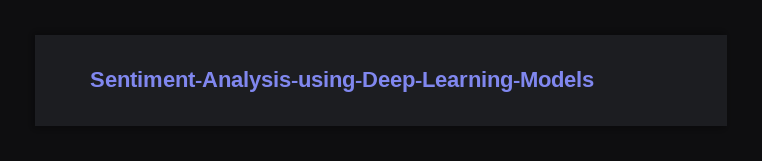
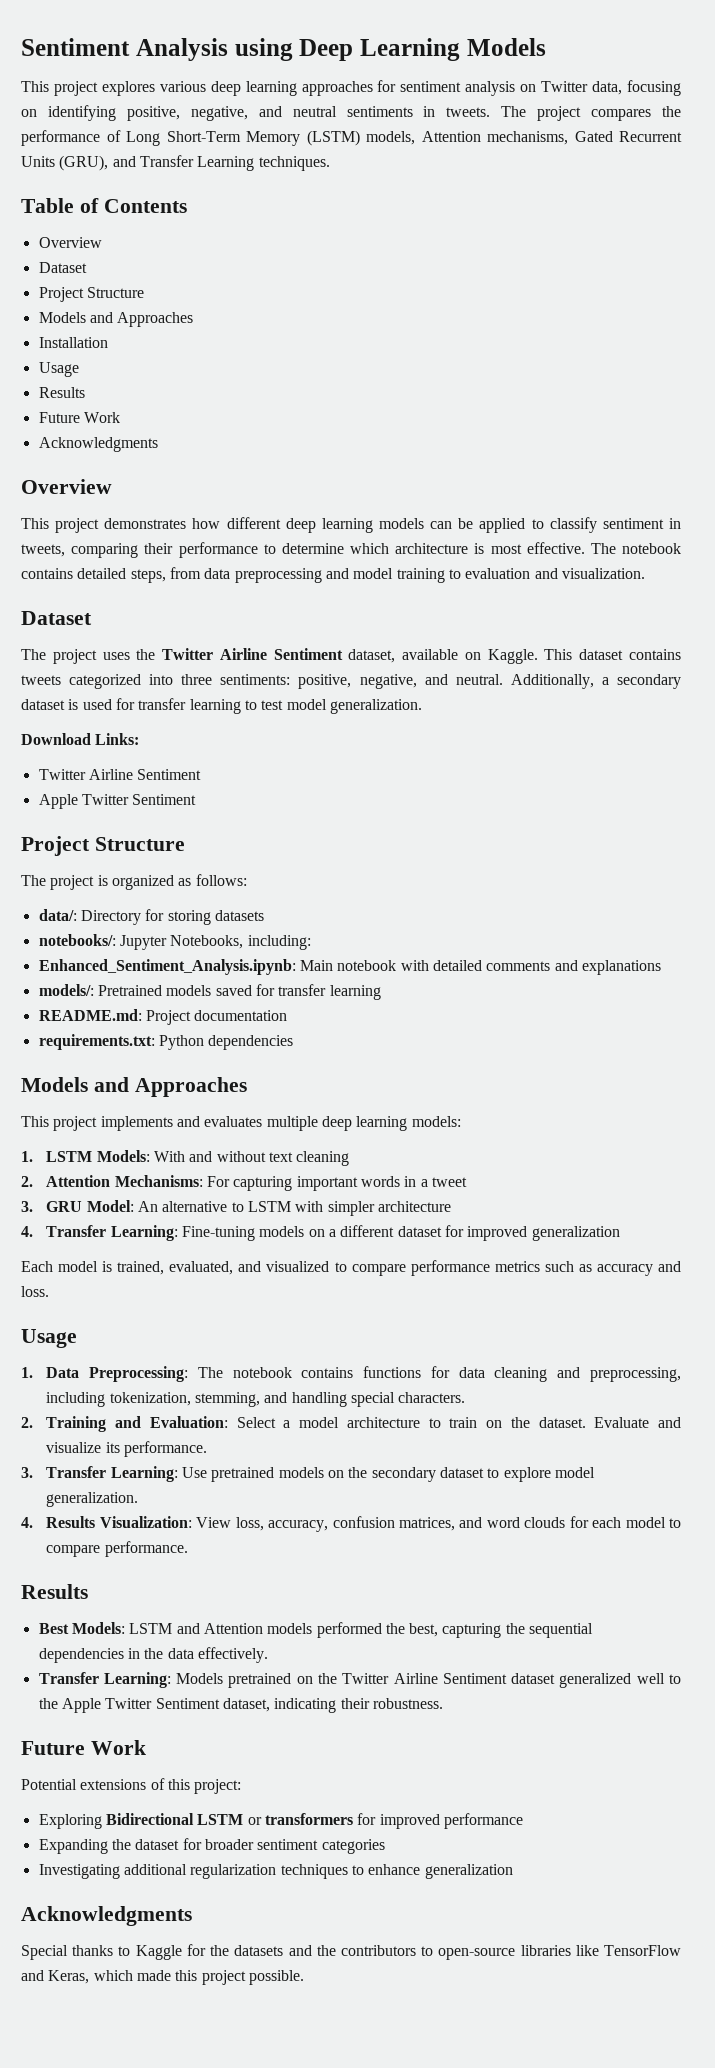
- Sentiment-Analysis-using-Deep-Learning-Models
+ Sentiment Analysis using Deep Learning Models
+ This project explores various deep learning approaches for sentiment analysis on Twitter data, focusing on identifying positive, negative, and neutral sentiments in tweets. The project compares the performance of Long Short-Term Memory (LSTM) models, Attention mechanisms, Gated Recurrent Units (GRU), and Transfer Learning techniques.
+ Table of Contents
+ Overview
+ Dataset
+ Project Structure
+ Models and Approaches
+ Installation
+ Usage
+ Results
+ Future Work
+ Acknowledgments
+ Overview
+ This project demonstrates how different deep learning models can be applied to classify sentiment in tweets, comparing their performance to determine which architecture is most effective. The notebook contains detailed steps, from data preprocessing and model training to evaluation and visualization.
+ Dataset
+ The project uses the Twitter Airline Sentiment dataset, available on Kaggle. This dataset contains tweets categorized into three sentiments: positive, negative, and neutral. Additionally, a secondary dataset is used for transfer learning to test model generalization.
+ Download Links:
+ Twitter Airline Sentiment
+ Apple Twitter Sentiment
+ Project Structure
+ The project is organized as follows:
+ data/: Directory for storing datasets
+ notebooks/: Jupyter Notebooks, including:
+ Enhanced_Sentiment_Analysis.ipynb: Main notebook with detailed comments and explanations
+ models/: Pretrained models saved for transfer learning
+ README.md: Project documentation
+ requirements.txt: Python dependencies
+ Models and Approaches
+ This project implements and evaluates multiple deep learning models:
+ 1. LSTM Models: With and without text cleaning
+ 2. Attention Mechanisms: For capturing important words in a tweet
+ 3. GRU Model: An alternative to LSTM with simpler architecture
+ 4. Transfer Learning: Fine-tuning models on a different dataset for improved generalization
+ Each model is trained, evaluated, and visualized to compare performance metrics such as accuracy and loss.
+ Usage
+ 1. Data Preprocessing: The notebook contains functions for data cleaning and preprocessing, including tokenization, stemming, and handling special characters.
+ 2. Training and Evaluation: Select a model architecture to train on the dataset. Evaluate and visualize its performance.
+ 3. Transfer Learning: Use pretrained models on the secondary dataset to explore model generalization.
+ 4. Results Visualization: View loss, accuracy, confusion matrices, and word clouds for each model to compare performance.
+ Results
+ Best Models: LSTM and Attention models performed the best, capturing the sequential dependencies in the data effectively.
+ Transfer Learning: Models pretrained on the Twitter Airline Sentiment dataset generalized well to the Apple Twitter Sentiment dataset, indicating their robustness.
+ Future Work
+ Potential extensions of this project:
+ Exploring Bidirectional LSTM or transformers for improved performance
+ Expanding the dataset for broader sentiment categories
+ Investigating additional regularization techniques to enhance generalization
+ Acknowledgments
+ Special thanks to Kaggle for the datasets and the contributors to open-source libraries like TensorFlow and Keras, which made this project possible.

